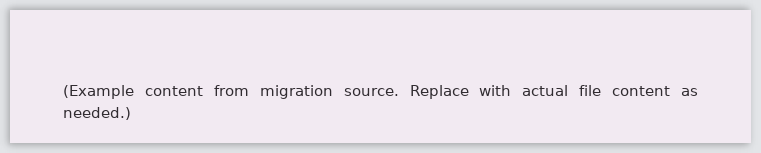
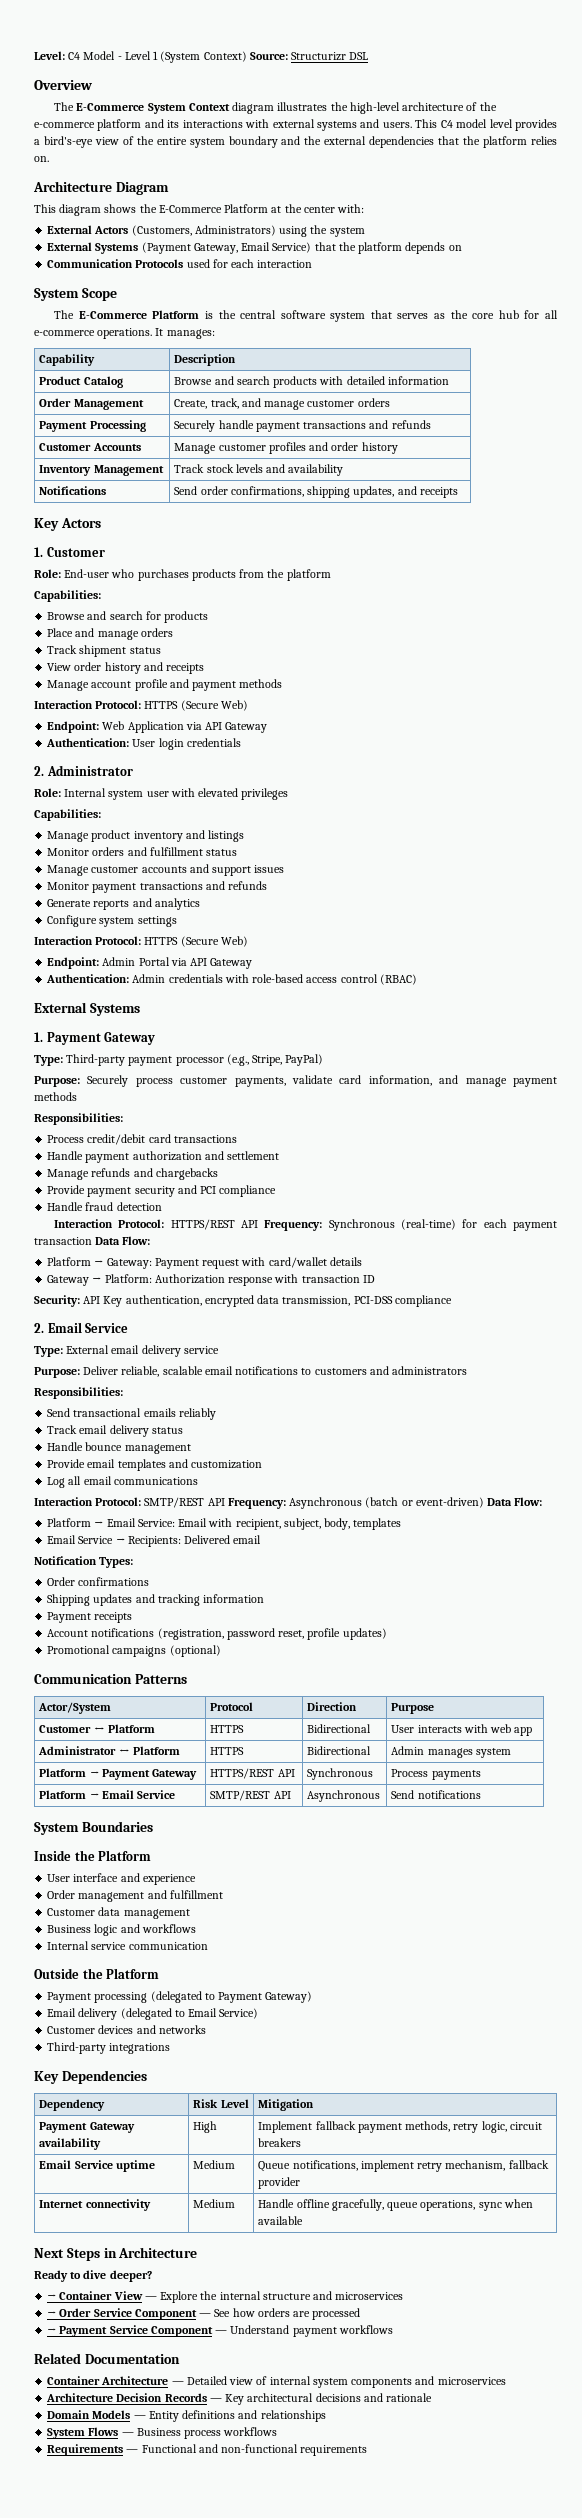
- (Example content from migration source. Replace with actual file content as needed.)
+ Level: C4 Model - Level 1 (System Context) Source: Structurizr DSL
+ Overview
+ The E-Commerce System Context diagram illustrates the high-level architecture of the e-commerce platform and its interactions with external systems and users. This C4 model level provides a bird's-eye view of the entire system boundary and the external dependencies that the platform relies on.
+ Architecture Diagram
+ This diagram shows the E-Commerce Platform at the center with:
+ External Actors (Customers, Administrators) using the system
+ External Systems (Payment Gateway, Email Service) that the platform depends on
+ Communication Protocols used for each interaction
+ System Scope
+ The E-Commerce Platform is the central software system that serves as the core hub for all e-commerce operations. It manages:
+ Capability | Description
+ Product Catalog | Browse and search products with detailed information
+ Order Management | Create, track, and manage customer orders
+ Payment Processing | Securely handle payment transactions and refunds
+ Customer Accounts | Manage customer profiles and order history
+ Inventory Management | Track stock levels and availability
+ Notifications | Send order confirmations, shipping updates, and receipts
+ Key Actors
+ 1. Customer
+ Role: End-user who purchases products from the platform
+ Capabilities:
+ Browse and search for products
+ Place and manage orders
+ Track shipment status
+ View order history and receipts
+ Manage account profile and payment methods
+ Interaction Protocol: HTTPS (Secure Web)
+ Endpoint: Web Application via API Gateway
+ Authentication: User login credentials
+ 2. Administrator
+ Role: Internal system user with elevated privileges
+ Capabilities:
+ Manage product inventory and listings
+ Monitor orders and fulfillment status
+ Manage customer accounts and support issues
+ Monitor payment transactions and refunds
+ Generate reports and analytics
+ Configure system settings
+ Interaction Protocol: HTTPS (Secure Web)
+ Endpoint: Admin Portal via API Gateway
+ Authentication: Admin credentials with role-based access control (RBAC)
+ External Systems
+ 1. Payment Gateway
+ Type: Third-party payment processor (e.g., Stripe, PayPal)
+ Purpose: Securely process customer payments, validate card information, and manage payment methods
+ Responsibilities:
+ Process credit/debit card transactions
+ Handle payment authorization and settlement
+ Manage refunds and chargebacks
+ Provide payment security and PCI compliance
+ Handle fraud detection
+ Interaction Protocol: HTTPS/REST API Frequency: Synchronous (real-time) for each payment transaction Data Flow:
+ Platform → Gateway: Payment request with card/wallet details
+ Gateway → Platform: Authorization response with transaction ID
+ Security: API Key authentication, encrypted data transmission, PCI-DSS compliance
+ 2. Email Service
+ Type: External email delivery service
+ Purpose: Deliver reliable, scalable email notifications to customers and administrators
+ Responsibilities:
+ Send transactional emails reliably
+ Track email delivery status
+ Handle bounce management
+ Provide email templates and customization
+ Log all email communications
+ Interaction Protocol: SMTP/REST API Frequency: Asynchronous (batch or event-driven) Data Flow:
+ Platform → Email Service: Email with recipient, subject, body, templates
+ Email Service → Recipients: Delivered email
+ Notification Types:
+ Order confirmations
+ Shipping updates and tracking information
+ Payment receipts
+ Account notifications (registration, password reset, profile updates)
+ Promotional campaigns (optional)
+ Communication Patterns
+ Actor/System | Protocol | Direction | Purpose
+ Customer ↔ Platform | HTTPS | Bidirectional | User interacts with web app
+ Administrator ↔ Platform | HTTPS | Bidirectional | Admin manages system
+ Platform → Payment Gateway | HTTPS/REST API | Synchronous | Process payments
+ Platform → Email Service | SMTP/REST API | Asynchronous | Send notifications
+ System Boundaries
+ Inside the Platform
+ User interface and experience
+ Order management and fulfillment
+ Customer data management
+ Business logic and workflows
+ Internal service communication
+ Outside the Platform
+ Payment processing (delegated to Payment Gateway)
+ Email delivery (delegated to Email Service)
+ Customer devices and networks
+ Third-party integrations
+ Key Dependencies
+ Dependency | Risk Level | Mitigation
+ Payment Gateway availability | High | Implement fallback payment methods, retry logic, circuit breakers
+ Email Service uptime | Medium | Queue notifications, implement retry mechanism, fallback provider
+ Internet connectivity | Medium | Handle offline gracefully, queue operations, sync when available
+ Next Steps in Architecture
+ Ready to dive deeper?
+ → Container View — Explore the internal structure and microservices
+ → Order Service Component — See how orders are processed
+ → Payment Service Component — Understand payment workflows
+ Related Documentation
+ Container Architecture — Detailed view of internal system components and microservices
+ Architecture Decision Records — Key architectural decisions and rationale
+ Domain Models — Entity definitions and relationships
+ System Flows — Business process workflows
+ Requirements — Functional and non-functional requirements

